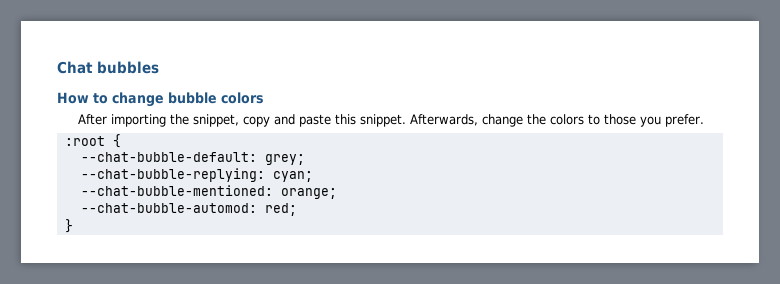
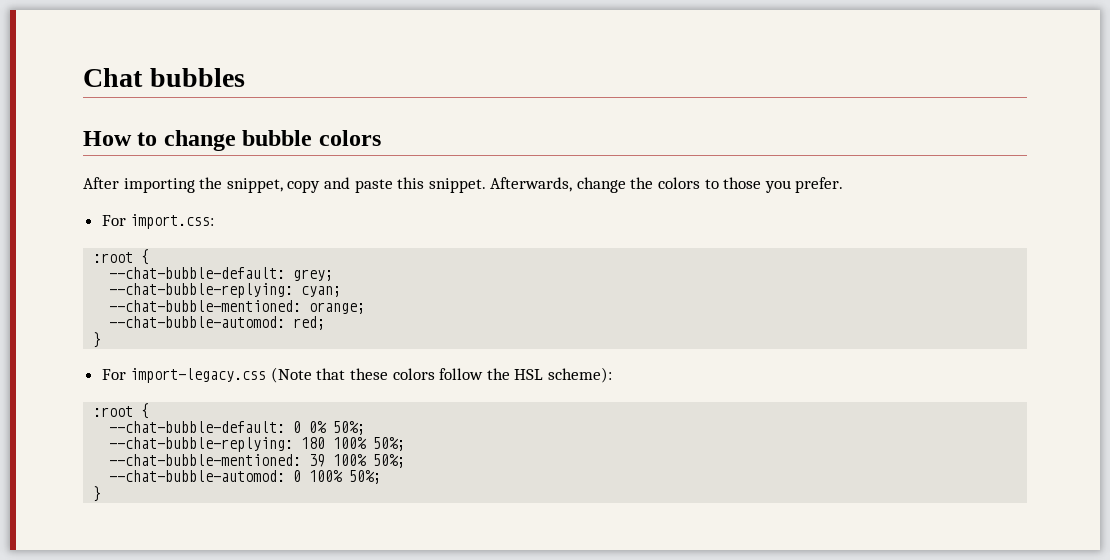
+ For import.css:
+ For import-legacy.css (Note that these colors follow the HSL scheme):
+ :root {
+ --chat-bubble-default: 0 0% 50%;
+ --chat-bubble-replying: 180 100% 50%;
+ --chat-bubble-mentioned: 39 100% 50%;
+ --chat-bubble-automod: 0 100% 50%;
+ }

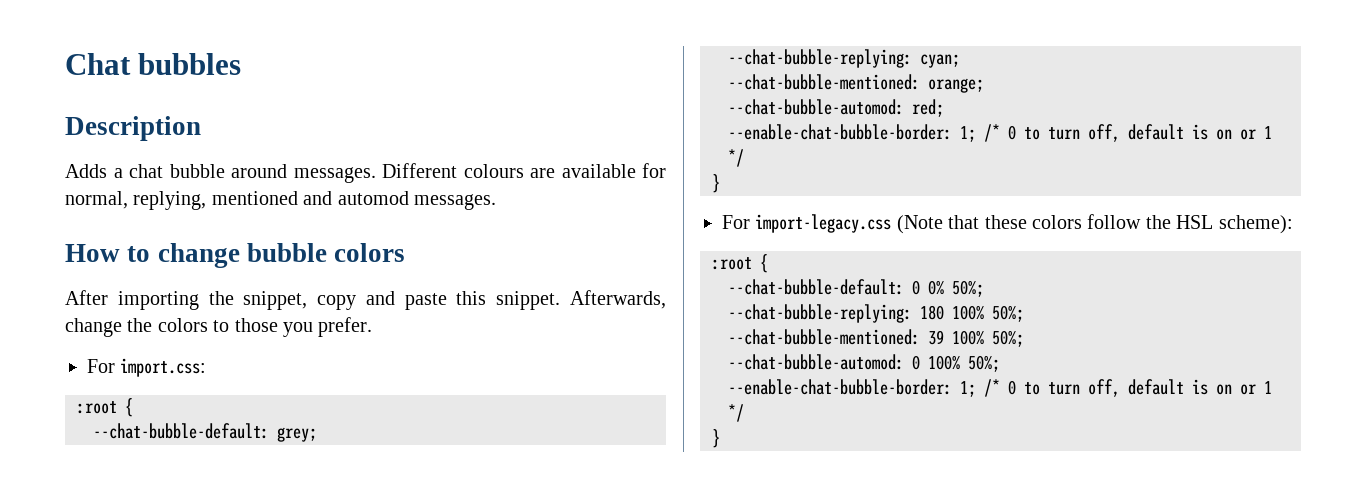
+ Description
+ Adds a chat bubble around messages. Different colours are available for normal, replying, mentioned and automod messages.
  --chat-bubble-automod: red;
+ --enable-chat-bubble-border: 1; /* 0 to turn off, default is on or 1 */
  --chat-bubble-automod: 0 100% 50%;
+ --enable-chat-bubble-border: 1; /* 0 to turn off, default is on or 1 */

